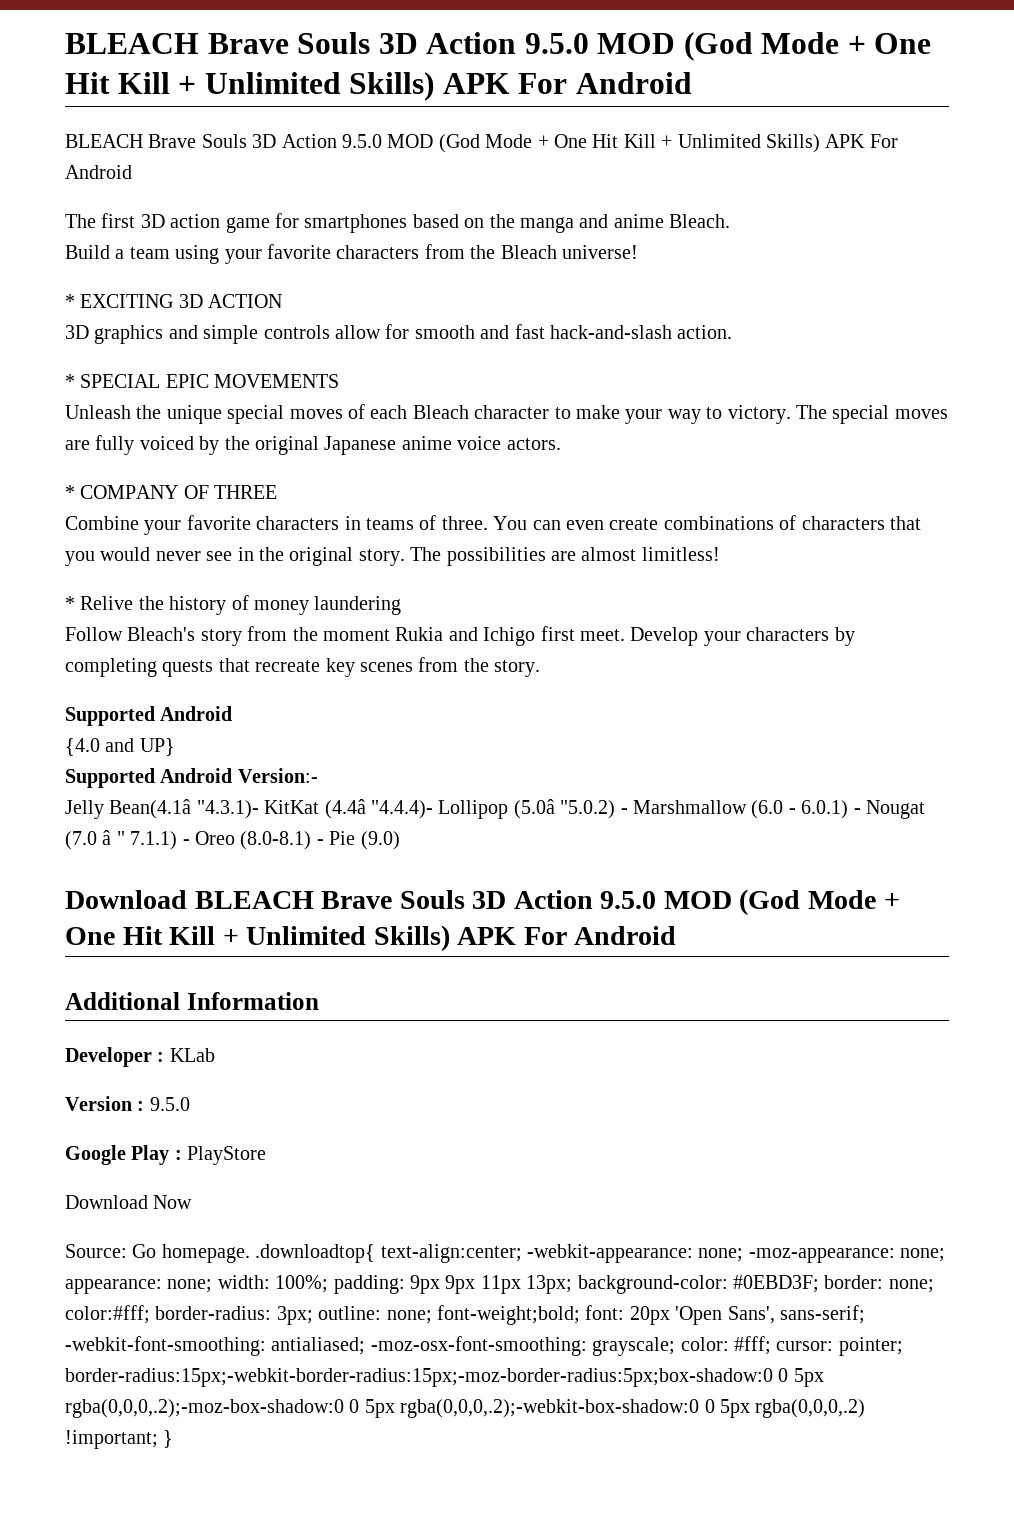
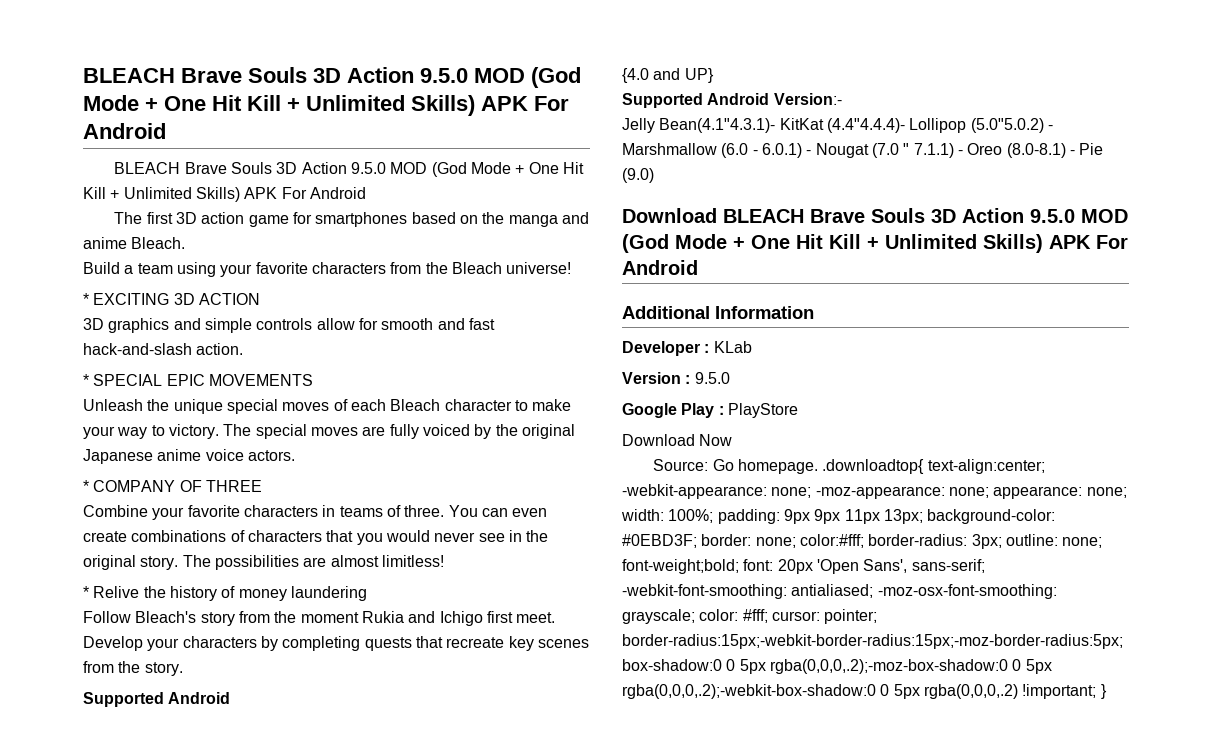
- Jelly Bean(4.1â "4.3.1)- KitKat (4.4â "4.4.4)- Lollipop (5.0â "5.0.2) - Marshmallow (6.0 - 6.0.1) - Nougat (7.0 â " 7.1.1) - Oreo (8.0-8.1) - Pie (9.0)
+ Jelly Bean(4.1"4.3.1)- KitKat (4.4"4.4.4)- Lollipop (5.0"5.0.2) - Marshmallow (6.0 - 6.0.1) - Nougat (7.0 " 7.1.1) - Oreo (8.0-8.1) - Pie (9.0)

